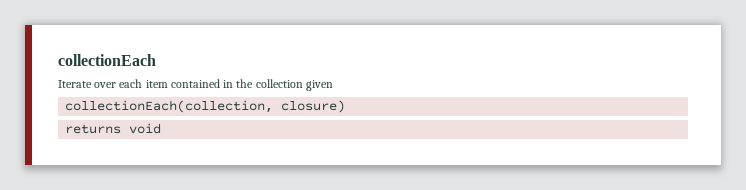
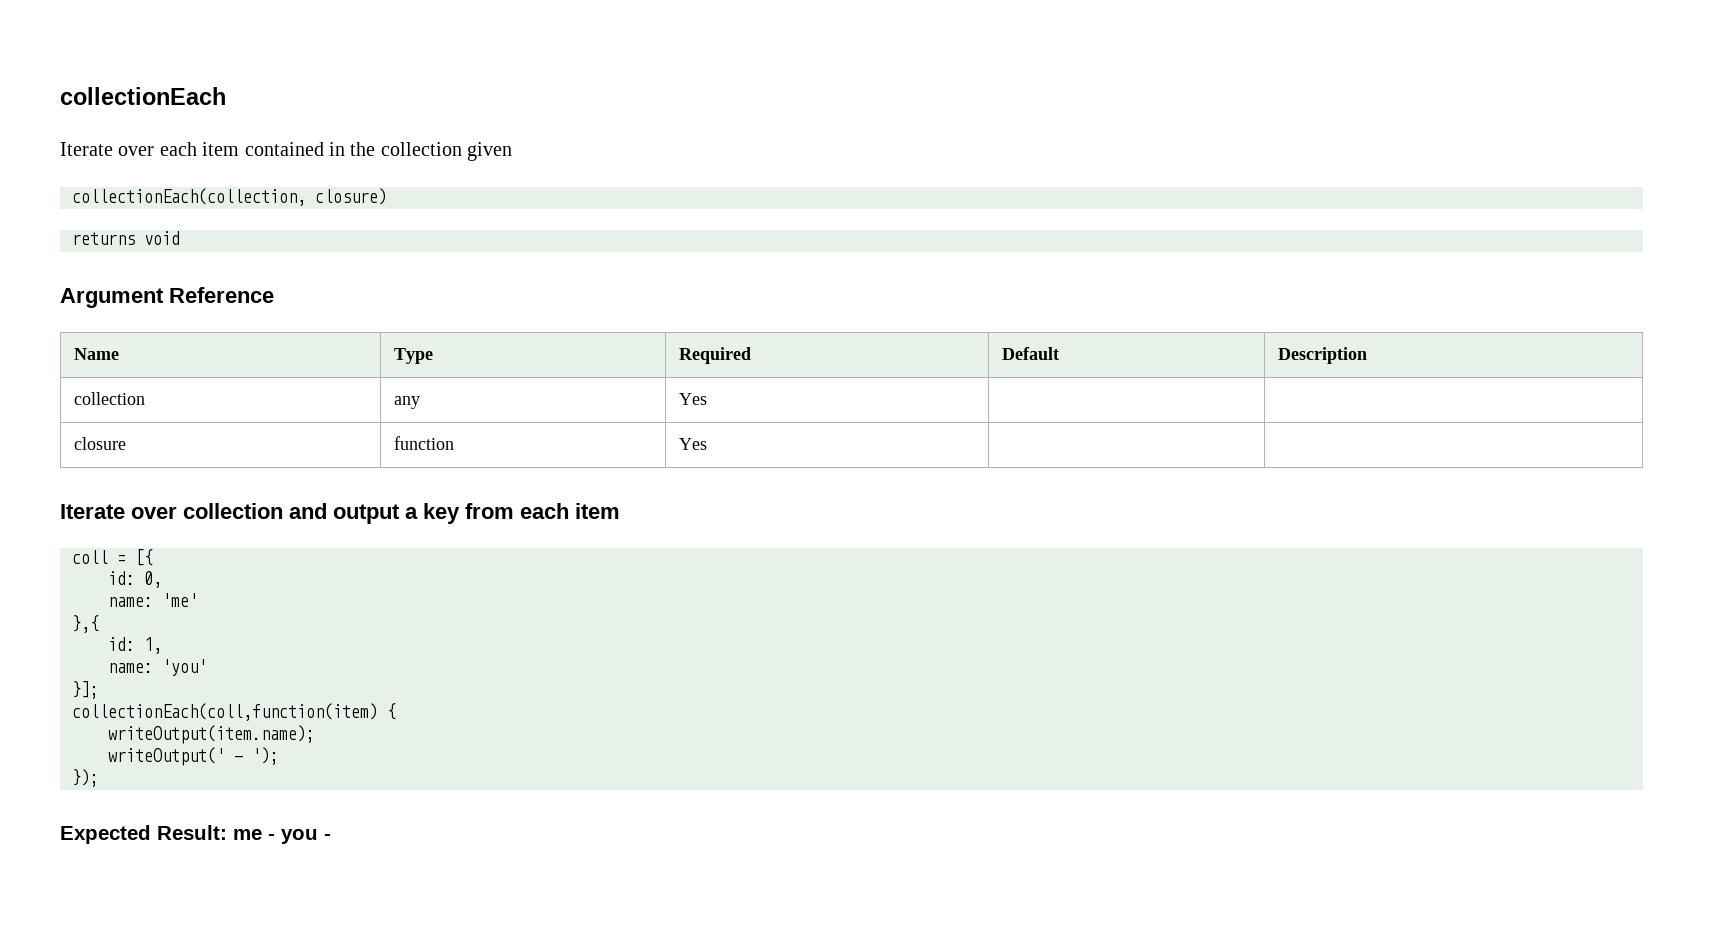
+ Argument Reference
+ Name | Type | Required | Default | Description
+ collection | any | Yes | |
+ closure | function | Yes | |
+ Iterate over collection and output a key from each item
+ coll = [{
+ id: 0,
+ name: 'me'
+ },{
+ id: 1,
+ name: 'you'
+ }];
+ collectionEach(coll,function(item) {
+ writeOutput(item.name);
+ writeOutput(' - ');
+ });
+ Expected Result: me - you -

